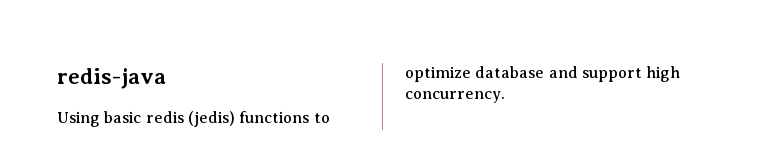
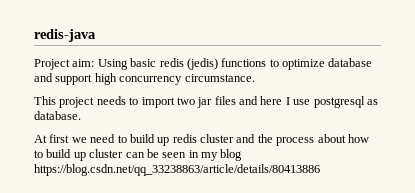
- Using basic redis (jedis) functions to optimize database and support high concurrency.
+ Project aim: Using basic redis (jedis) functions to optimize database and support high concurrency circumstance.
+ This project needs to import two jar files and here I use postgresql as database.
+ At first we need to build up redis cluster and the process about how to build up cluster can be seen in my blog https://blog.csdn.net/qq_33238863/article/details/80413886

